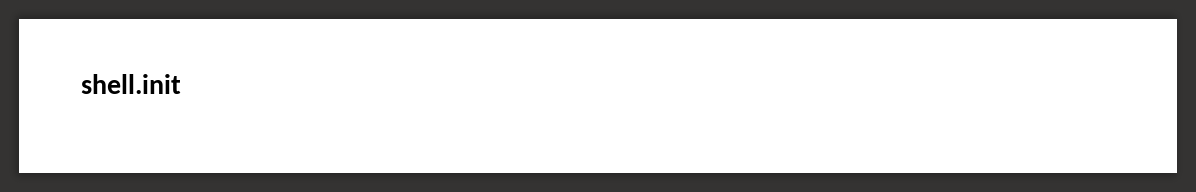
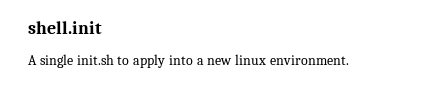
+ A single init.sh to apply into a new linux environment.

